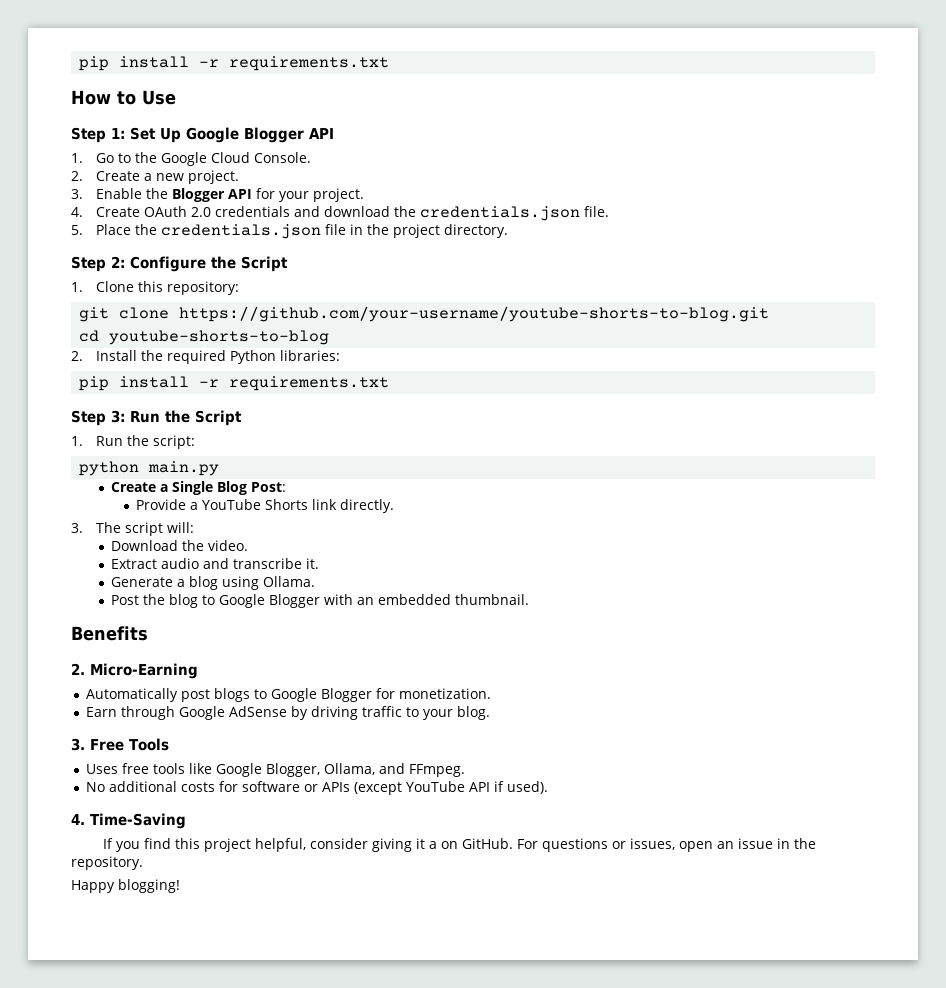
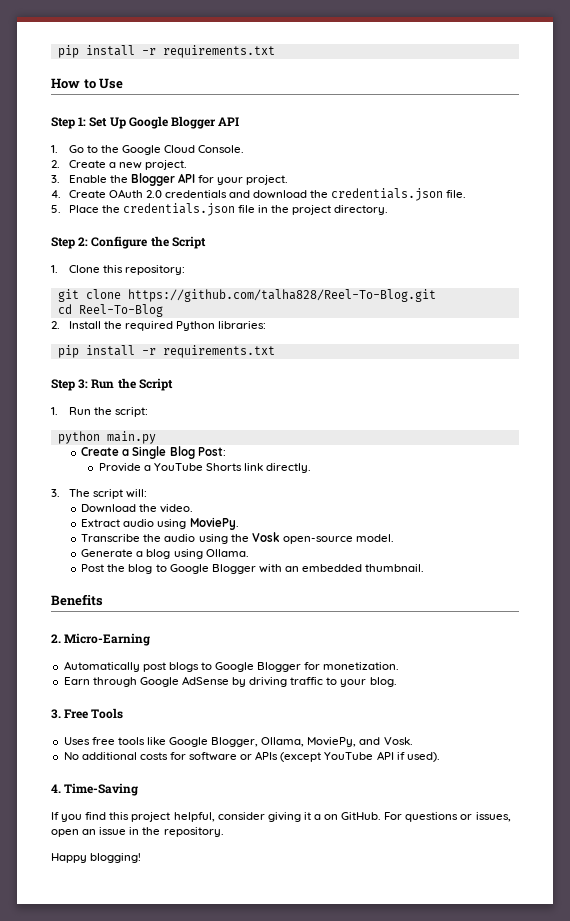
- git clone https://github.com/your-username/youtube-shorts-to-blog.git
+ git clone https://github.com/talha828/Reel-To-Blog.git
- cd youtube-shorts-to-blog
+ cd Reel-To-Blog
- Extract audio and transcribe it.
+ Extract audio using MoviePy.
+ Transcribe the audio using the Vosk open-source model.
- Uses free tools like Google Blogger, Ollama, and FFmpeg.
+ Uses free tools like Google Blogger, Ollama, MoviePy, and Vosk.

